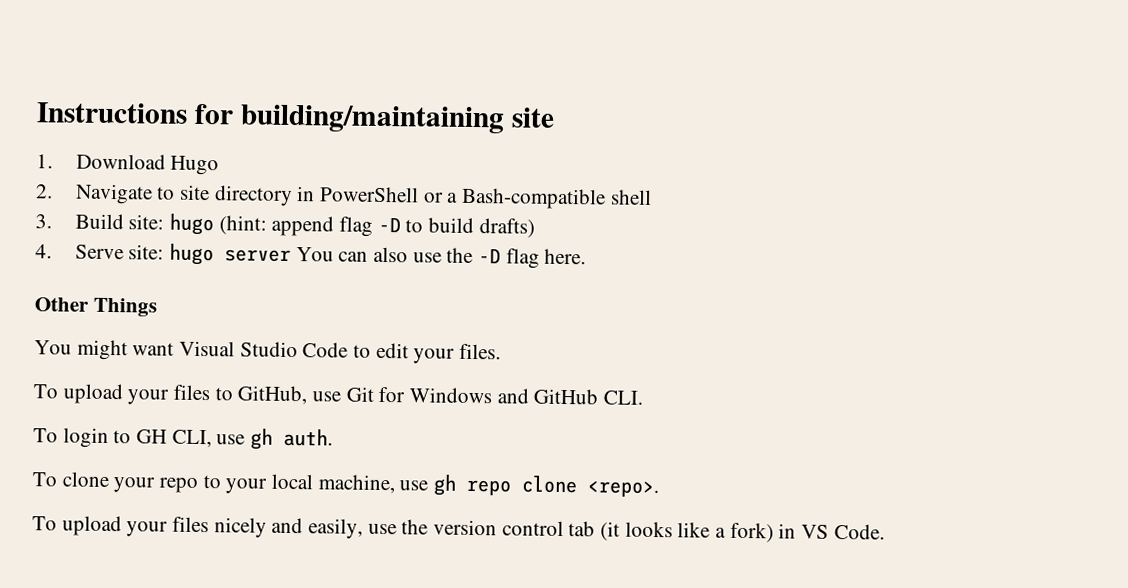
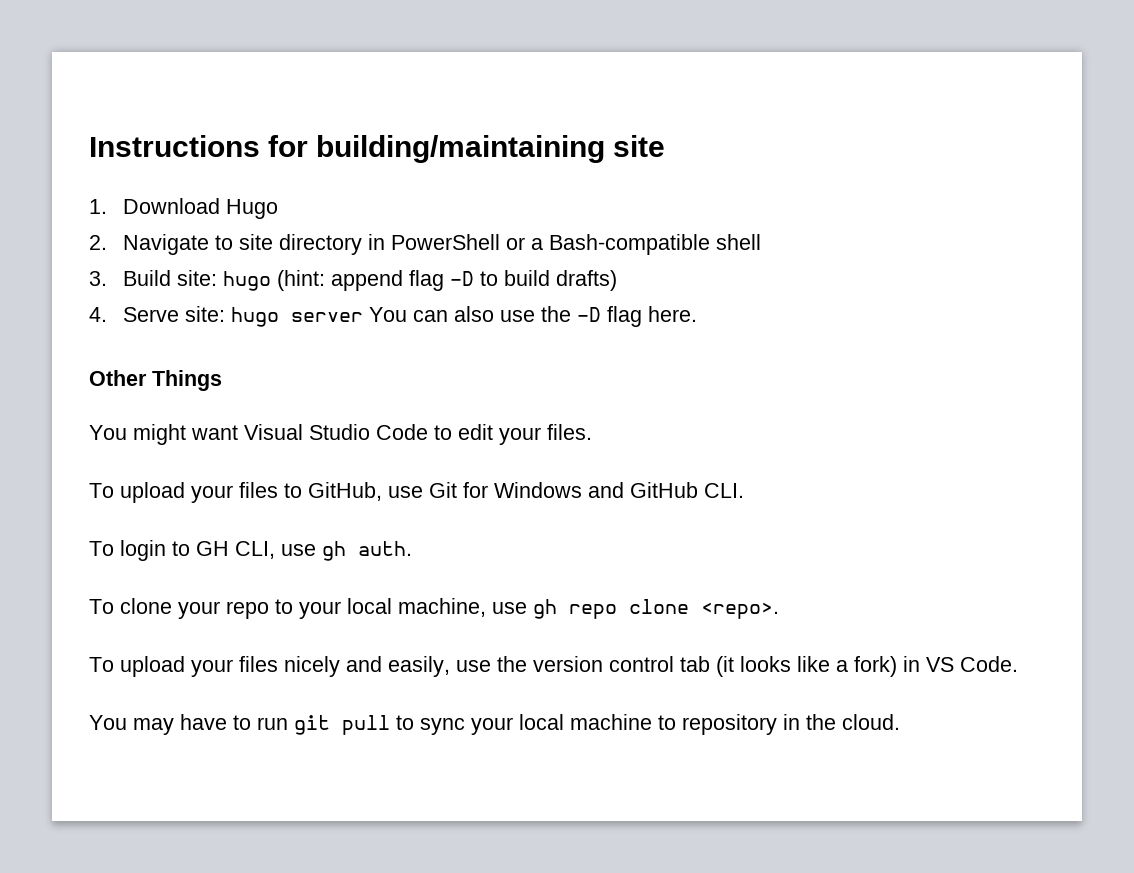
+ You may have to run git pull to sync your local machine to repository in the cloud.

